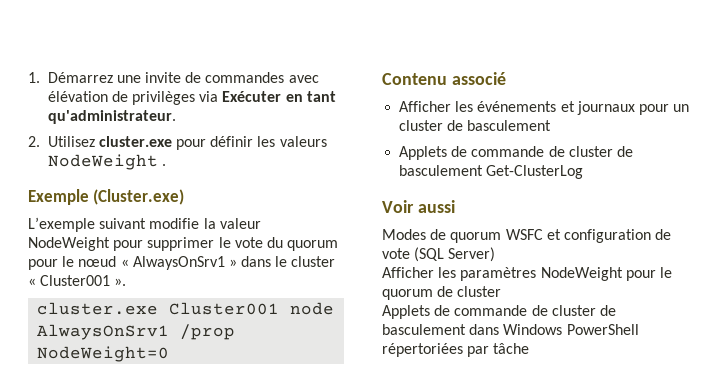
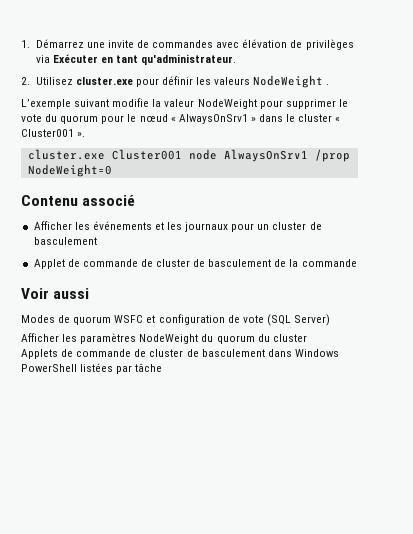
- Exemple (Cluster.exe)
- Afficher les événements et journaux pour un cluster de basculement
+ Afficher les événements et les journaux pour un cluster de basculement
- Applets de commande de cluster de basculement Get-ClusterLog
+ Applet de commande de cluster de basculement de la commande
- Afficher les paramètres NodeWeight pour le quorum de cluster
+ Afficher les paramètres NodeWeight du quorum du cluster
- Applets de commande de cluster de basculement dans Windows PowerShell répertoriées par tâche
+ Applets de commande de cluster de basculement dans Windows PowerShell listées par tâche

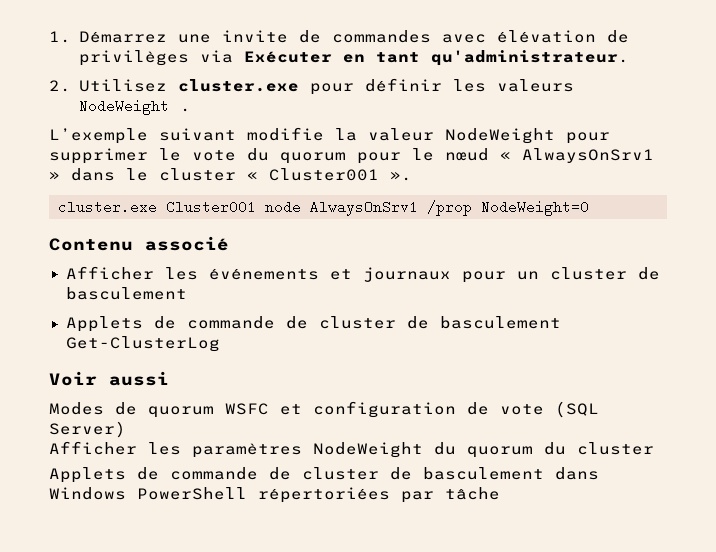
- Afficher les événements et les journaux pour un cluster de basculement
+ Afficher les événements et journaux pour un cluster de basculement
- Applet de commande de cluster de basculement de la commande
+ Applets de commande de cluster de basculement Get-ClusterLog
- Applets de commande de cluster de basculement dans Windows PowerShell listées par tâche
+ Applets de commande de cluster de basculement dans Windows PowerShell répertoriées par tâche

